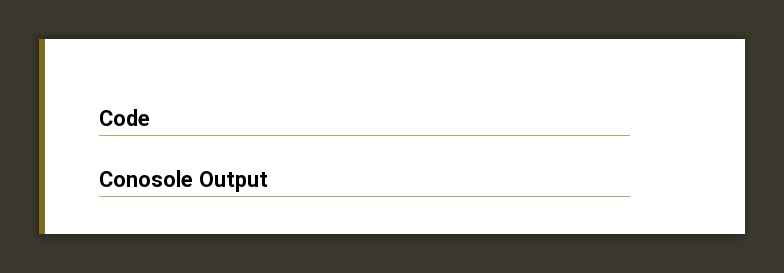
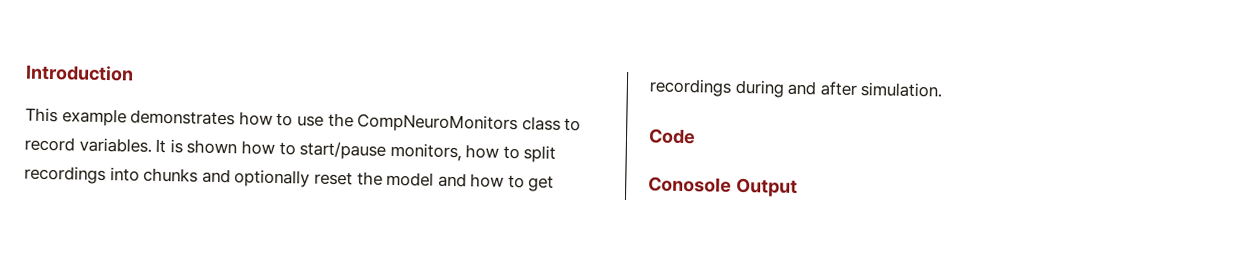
+ Introduction
+ This example demonstrates how to use the CompNeuroMonitors class to record variables. It is shown how to start/pause monitors, how to split recordings into chunks and optionally reset the model and how to get recordings during and after simulation.

